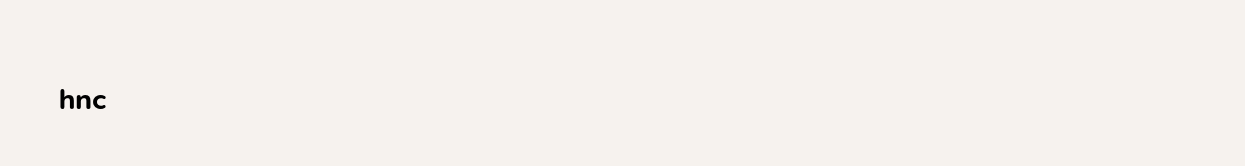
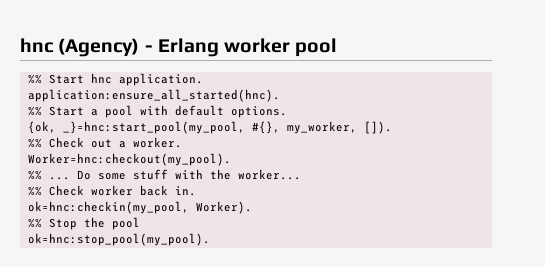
- hnc
+ hnc (Agency) - Erlang worker pool
+ %% Start hnc application.
+ application:ensure_all_started(hnc).
+ %% Start a pool with default options.
+ {ok, _}=hnc:start_pool(my_pool, #{}, my_worker, []).
+ %% Check out a worker.
+ Worker=hnc:checkout(my_pool).
+ %% ... Do some stuff with the worker...
+ %% Check worker back in.
+ ok=hnc:checkin(my_pool, Worker).
+ %% Stop the pool
+ ok=hnc:stop_pool(my_pool).

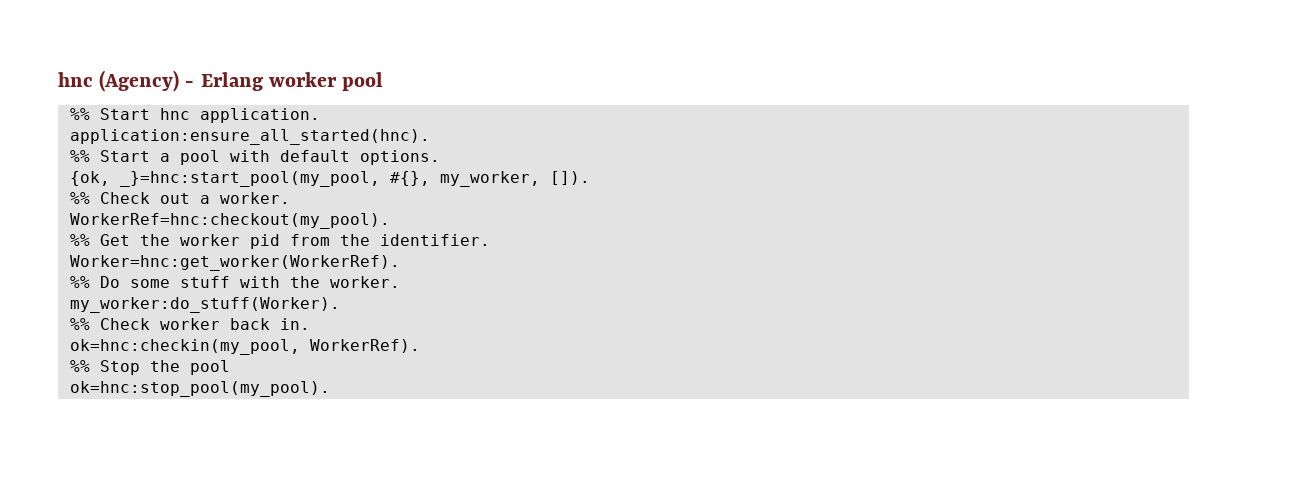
- Worker=hnc:checkout(my_pool).
- %% ... Do some stuff with the worker...
+ WorkerRef=hnc:checkout(my_pool).
+ %% Get the worker pid from the identifier.
+ Worker=hnc:get_worker(WorkerRef).
+ %% Do some stuff with the worker.
+ my_worker:do_stuff(Worker).
- ok=hnc:checkin(my_pool, Worker).
+ ok=hnc:checkin(my_pool, WorkerRef).

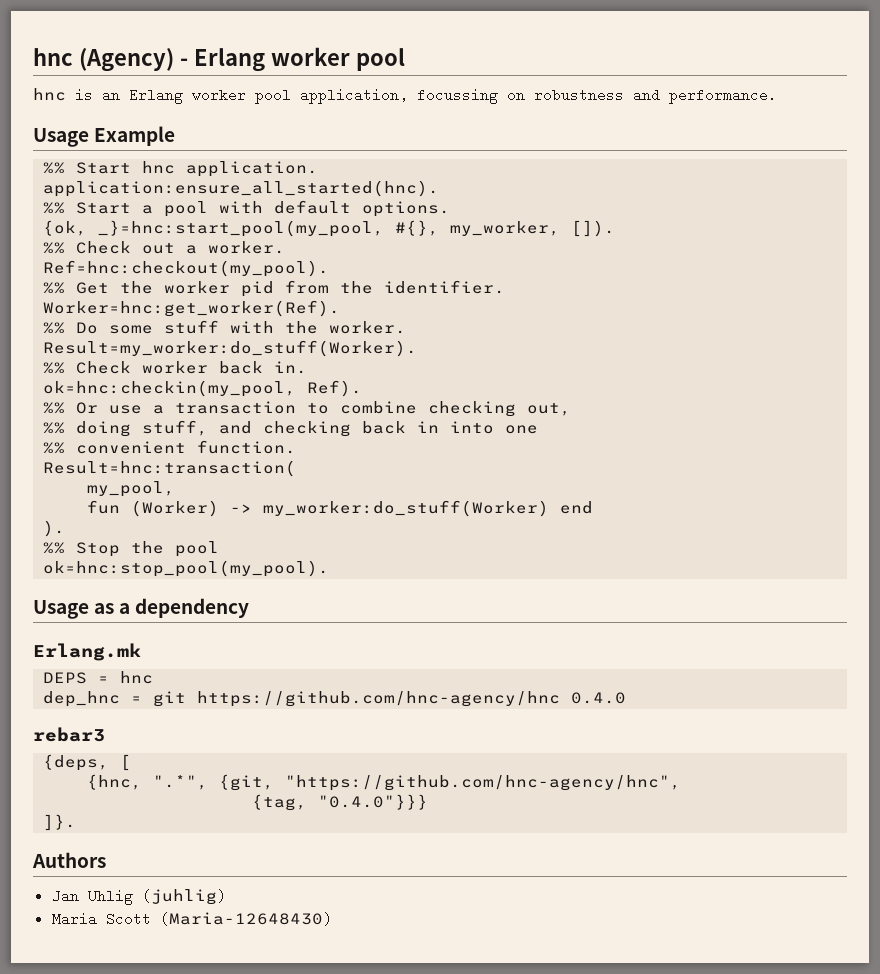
+ hnc is an Erlang worker pool application, focussing on robustness and performance.
+ Usage Example
- WorkerRef=hnc:checkout(my_pool).
+ Ref=hnc:checkout(my_pool).
- Worker=hnc:get_worker(WorkerRef).
+ Worker=hnc:get_worker(Ref).
- my_worker:do_stuff(Worker).
+ Result=my_worker:do_stuff(Worker).
- ok=hnc:checkin(my_pool, WorkerRef).
+ ok=hnc:checkin(my_pool, Ref).
+ %% Or use a transaction to combine checking out,
+ %% doing stuff, and checking back in into one
+ %% convenient function.
+ Result=hnc:transaction(
+ my_pool,
+ fun (Worker) -> my_worker:do_stuff(Worker) end
+ ).
+ Usage as a dependency
+ Erlang.mk
+ DEPS = hnc
+ dep_hnc = git https://github.com/hnc-agency/hnc 0.4.0
+ rebar3
+ {deps, [
+ {hnc, ".*", {git, "https://github.com/hnc-agency/hnc",
+ {tag, "0.4.0"}}}
+ ]}.
+ Authors
+ Jan Uhlig (juhlig)
+ Maria Scott (Maria-12648430)

